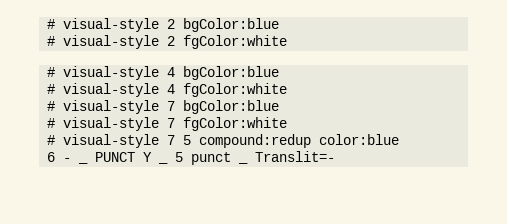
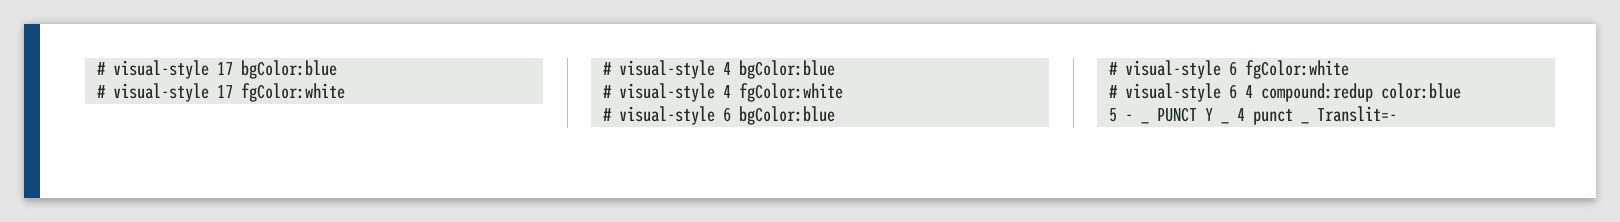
- # visual-style 2 bgColor:blue
- # visual-style 2 fgColor:white
+ # visual-style 17 bgColor:blue
+ # visual-style 17 fgColor:white
- # visual-style 7 bgColor:blue
- # visual-style 7 fgColor:white
- # visual-style 7 5 compound:redup color:blue
+ # visual-style 6 bgColor:blue
+ # visual-style 6 fgColor:white
+ # visual-style 6 4 compound:redup color:blue
- 6 - _ PUNCT Y _ 5 punct _ Translit=-
+ 5 - _ PUNCT Y _ 4 punct _ Translit=-

